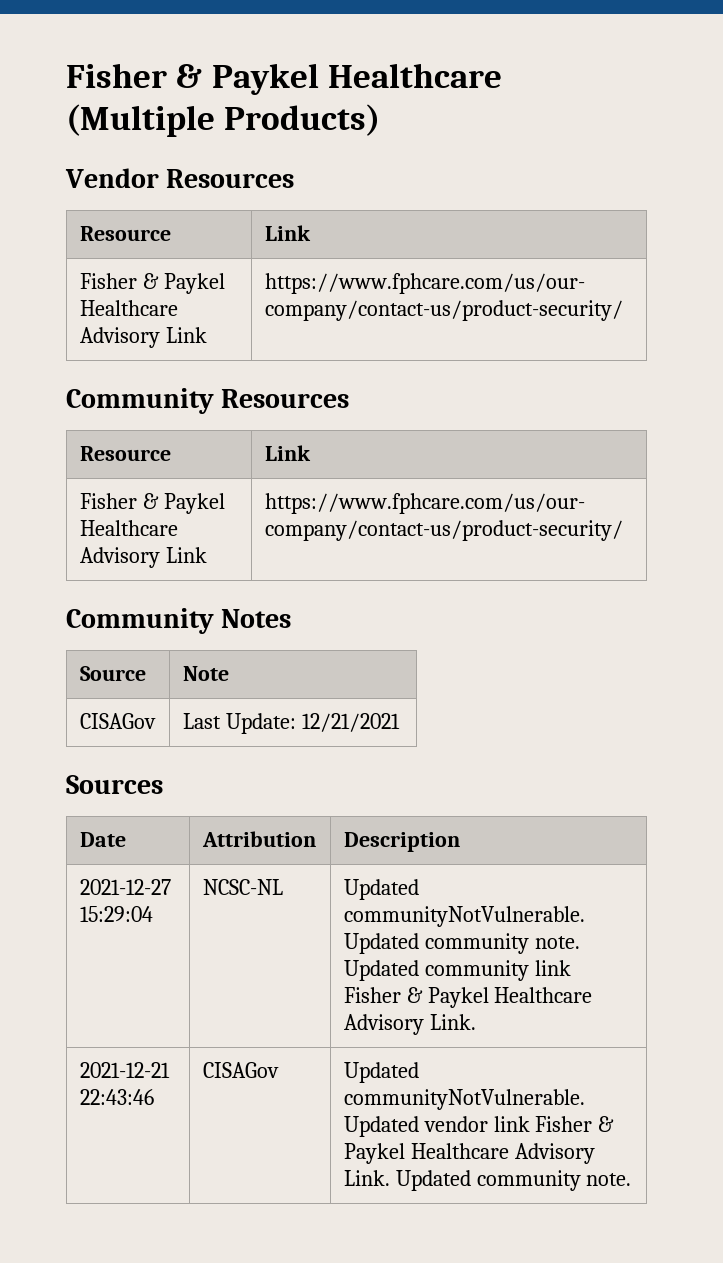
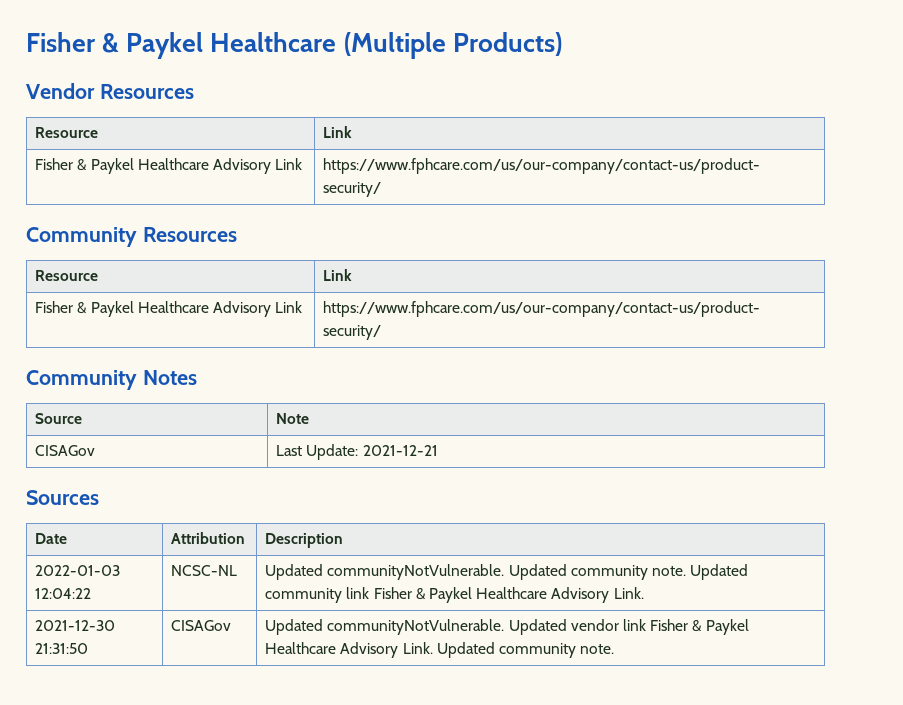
- CISAGov | Last Update: 12/21/2021
+ CISAGov | Last Update: 2021-12-21
- 2021-12-27 15:29:04 | NCSC-NL | Updated communityNotVulnerable. Updated community note. Updated community link Fisher & Paykel Healthcare Advisory Link.
+ 2022-01-03 12:04:22 | NCSC-NL | Updated communityNotVulnerable. Updated community note. Updated community link Fisher & Paykel Healthcare Advisory Link.
- 2021-12-21 22:43:46 | CISAGov | Updated communityNotVulnerable. Updated vendor link Fisher & Paykel Healthcare Advisory Link. Updated community note.
+ 2021-12-30 21:31:50 | CISAGov | Updated communityNotVulnerable. Updated vendor link Fisher & Paykel Healthcare Advisory Link. Updated community note.

